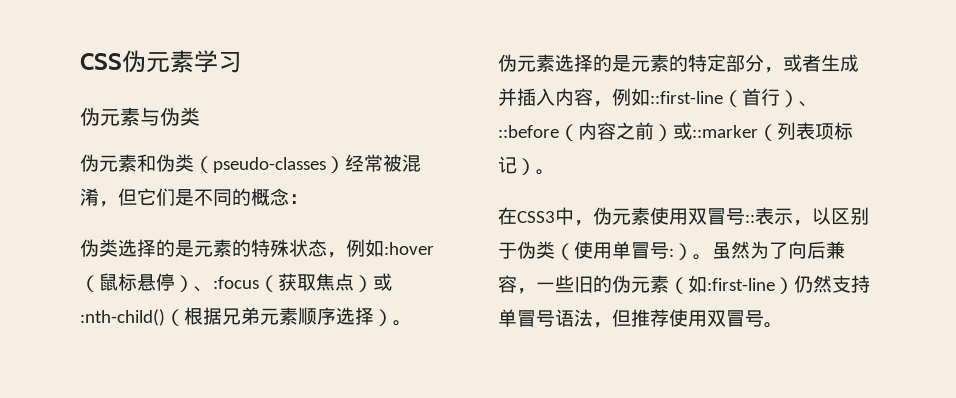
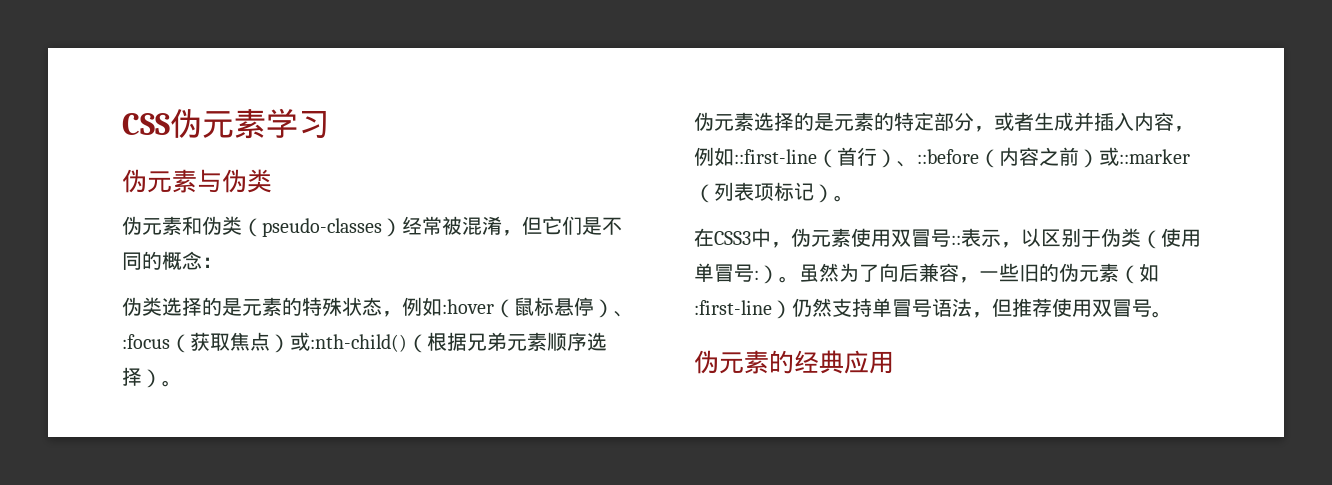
+ 伪元素的经典应用

